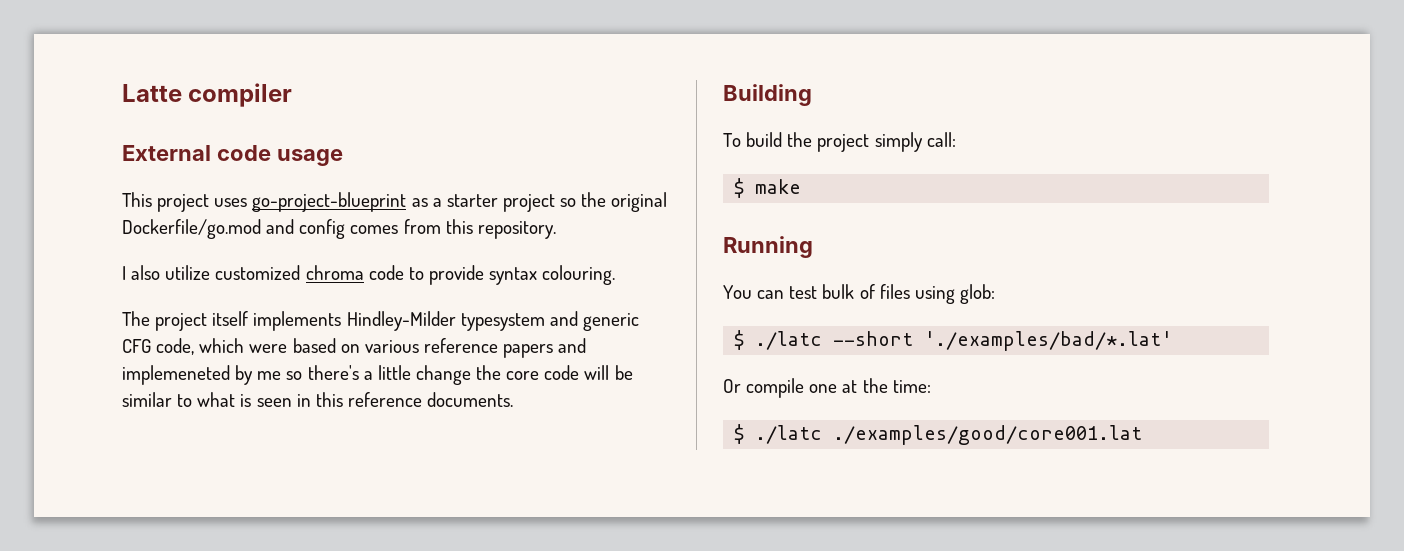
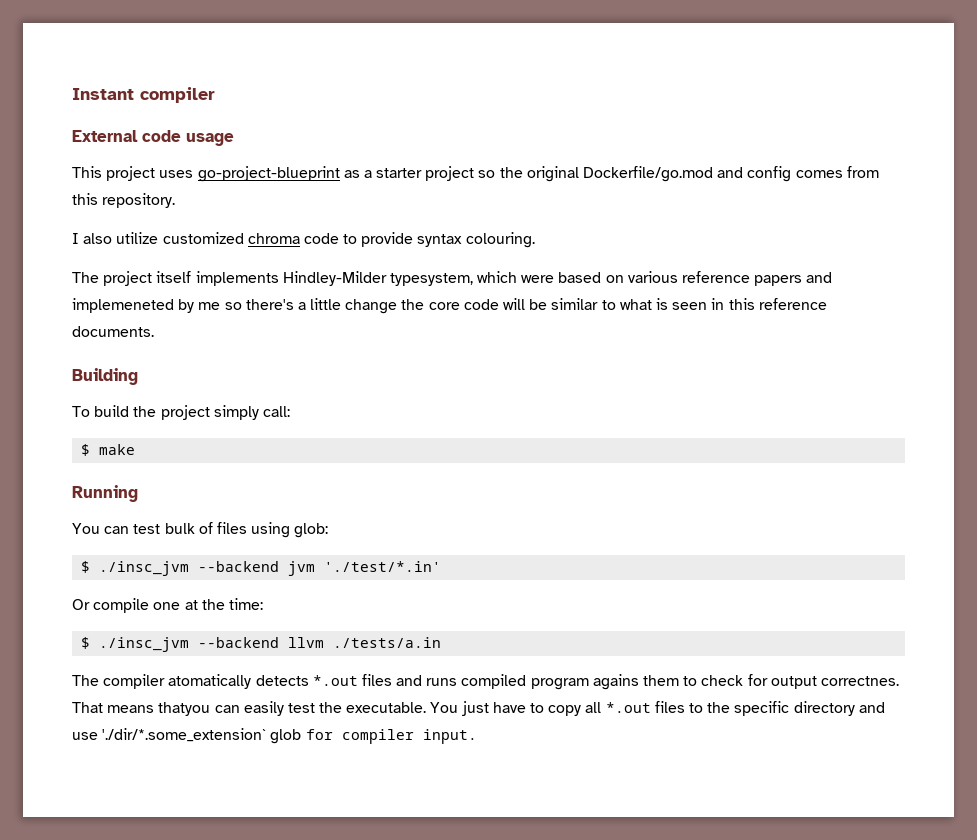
- Latte compiler
+ Instant compiler
- The project itself implements Hindley-Milder typesystem and generic CFG code, which were based on various reference papers and implemeneted by me so there's a little change the core code will be similar to what is seen in this reference documents.
+ The project itself implements Hindley-Milder typesystem, which were based on various reference papers and implemeneted by me so there's a little change the core code will be similar to what is seen in this reference documents.
- $ ./latc --short './examples/bad/*.lat'
+ $ ./insc_jvm --backend jvm './test/*.in'
- $ ./latc ./examples/good/core001.lat
+ $ ./insc_jvm --backend llvm ./tests/a.in
+ The compiler atomatically detects *.out files and runs compiled program agains them to check for output correctnes. That means thatyou can easily test the executable. You just have to copy all *.out files to the specific directory and use './dir/*.some_extension` glob for compiler input.

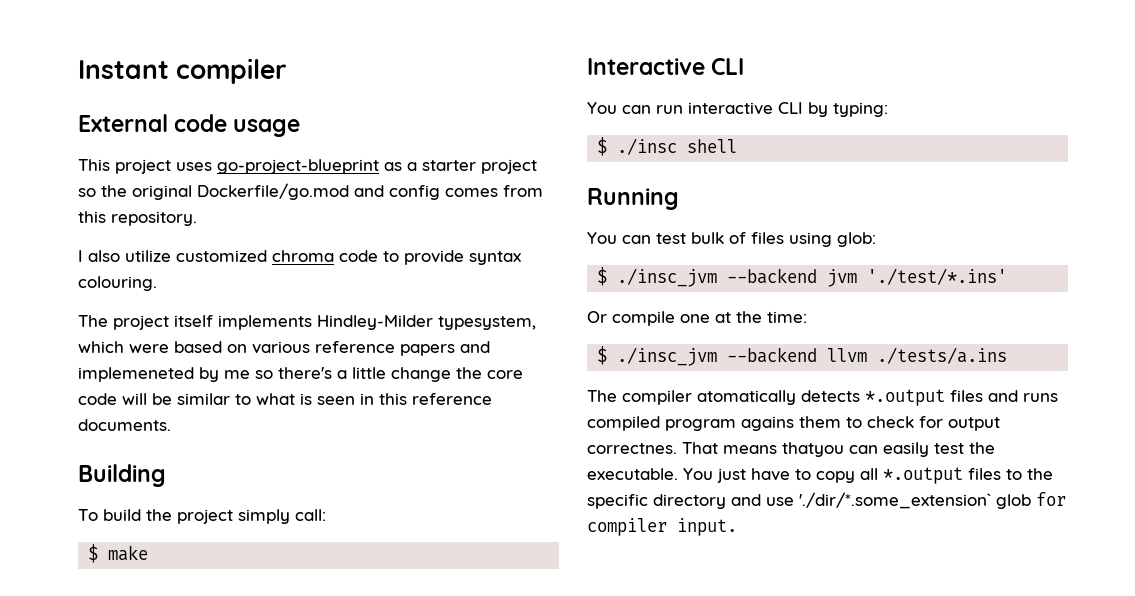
+ Interactive CLI
+ You can run interactive CLI by typing:
+ $ ./insc shell
- $ ./insc_jvm --backend jvm './test/*.in'
+ $ ./insc_jvm --backend jvm './test/*.ins'
- $ ./insc_jvm --backend llvm ./tests/a.in
+ $ ./insc_jvm --backend llvm ./tests/a.ins
- The compiler atomatically detects *.out files and runs compiled program agains them to check for output correctnes.
+ The compiler atomatically detects *.output files and runs compiled program agains them to check for output correctnes.
- You just have to copy all *.out files to the specific directory and use './dir/*.some_extension` glob for compiler input.
+ You just have to copy all *.output files to the specific directory and use './dir/*.some_extension` glob for compiler input.

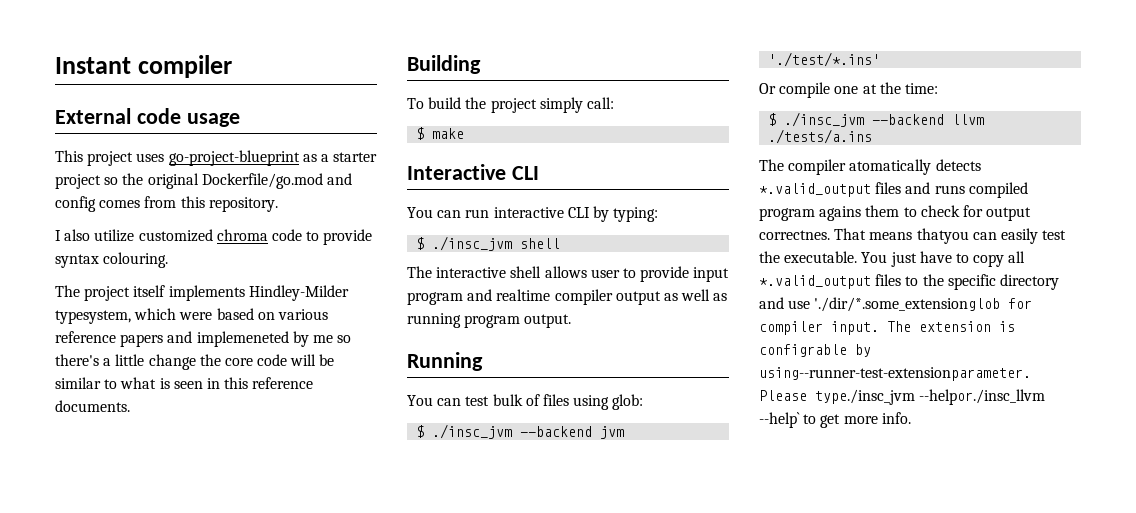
- $ ./insc shell
+ $ ./insc_jvm shell
+ The interactive shell allows user to provide input program and realtime compiler output as well as running program output.
- The compiler atomatically detects *.output files and runs compiled program agains them to check for output correctnes.
+ The compiler atomatically detects *.valid_output files and runs compiled program agains them to check for output correctnes.
- You just have to copy all *.output files to the specific directory and use './dir/*.some_extension` glob for compiler input.
+ You just have to copy all *.valid_output files to the specific directory and use './dir/*.some_extensionglob for compiler input.
+ The extension is configrable by using--runner-test-extensionparameter. Please type./insc_jvm --helpor./insc_llvm --help` to get more info.

